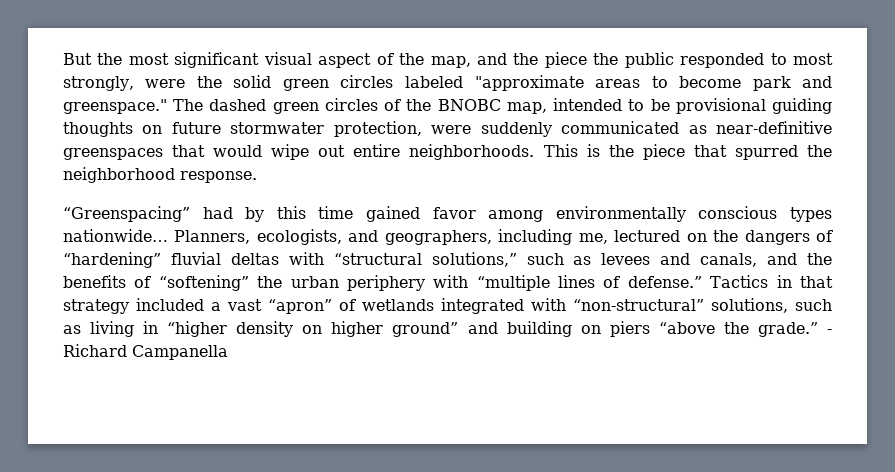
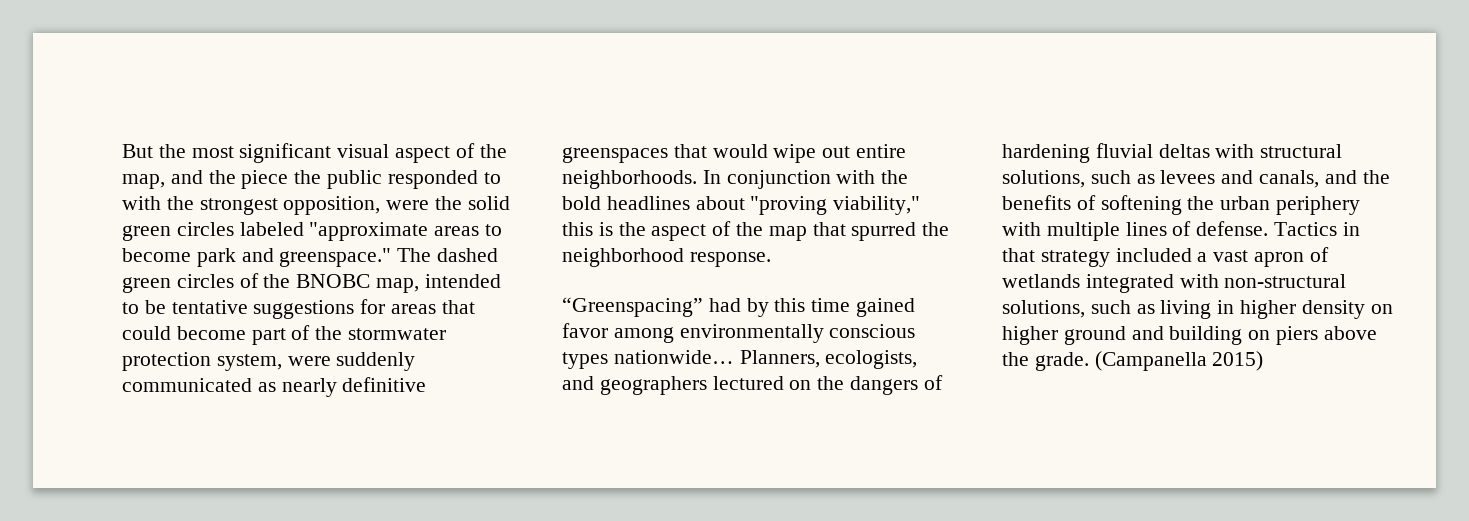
- But the most significant visual aspect of the map, and the piece the public responded to most strongly, were the solid green circles labeled "approximate areas to become park and greenspace."
+ But the most significant visual aspect of the map, and the piece the public responded to with the strongest opposition, were the solid green circles labeled "approximate areas to become park and greenspace."
- The dashed green circles of the BNOBC map, intended to be provisional guiding thoughts on future stormwater protection, were suddenly communicated as near-definitive greenspaces that would wipe out entire neighborhoods.
+ The dashed green circles of the BNOBC map, intended to be tentative suggestions for areas that could become part of the stormwater protection system, were suddenly communicated as nearly definitive greenspaces that would wipe out entire neighborhoods.
- This is the piece that spurred the neighborhood response.
+ In conjunction with the bold headlines about "proving viability," this is the aspect of the map that spurred the neighborhood response.
- Planners, ecologists, and geographers, including me, lectured on the dangers of “hardening” fluvial deltas with “structural solutions,” such as levees and canals, and the benefits of “softening” the urban periphery with “multiple lines of defense.”
+ Planners, ecologists, and geographers lectured on the dangers of hardening fluvial deltas with structural solutions, such as levees and canals, and the benefits of softening the urban periphery with multiple lines of defense.
- Tactics in that strategy included a vast “apron” of wetlands integrated with “non-structural” solutions, such as living in “higher density on higher ground” and building on piers “above the grade.” - Richard Campanella
+ Tactics in that strategy included a vast apron of wetlands integrated with non-structural solutions, such as living in higher density on higher ground and building on piers above the grade. (Campanella 2015)

